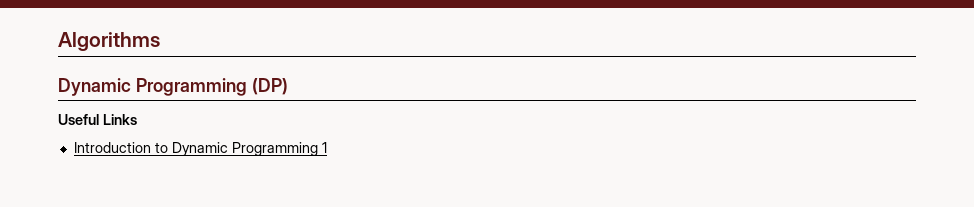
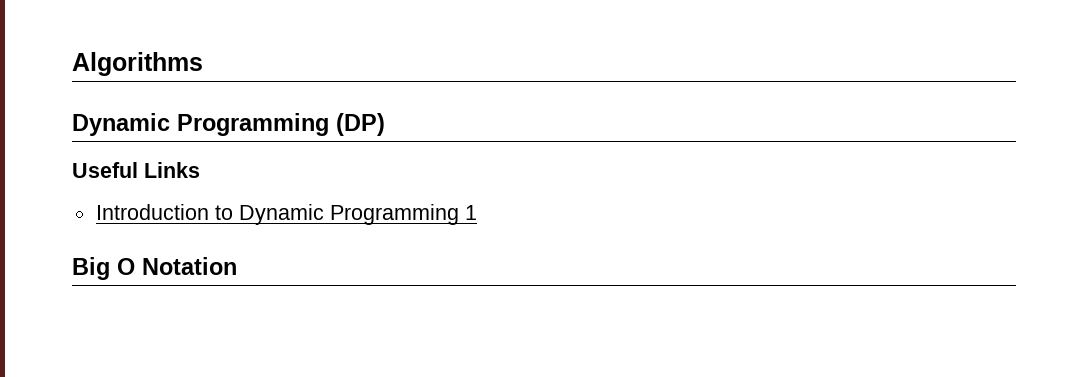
+ Big O Notation

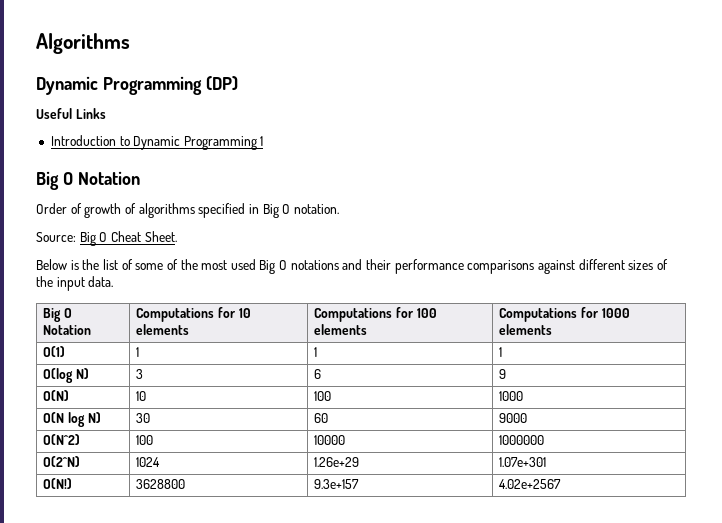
+ Order of growth of algorithms specified in Big O notation.
+ Source: Big O Cheat Sheet.
+ Below is the list of some of the most used Big O notations and their performance comparisons against different sizes of the input data.
+ Big O Notation | Computations for 10 elements | Computations for 100 elements | Computations for 1000 elements
+ O(1) | 1 | 1 | 1
+ O(log N) | 3 | 6 | 9
+ O(N) | 10 | 100 | 1000
+ O(N log N) | 30 | 60 | 9000
+ O(N^2) | 100 | 10000 | 1000000
+ O(2^N) | 1024 | 1.26e+29 | 1.07e+301
+ O(N!) | 3628800 | 9.3e+157 | 4.02e+2567

